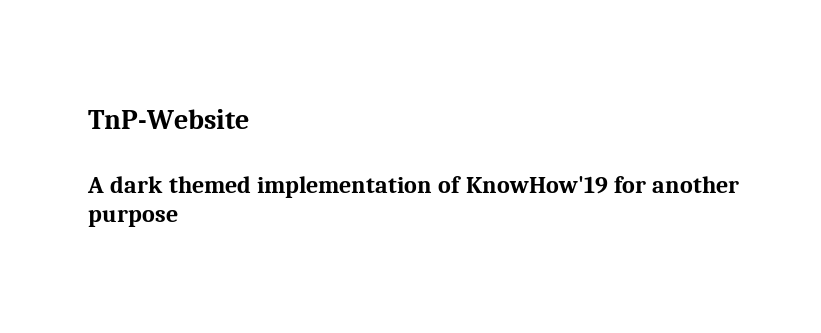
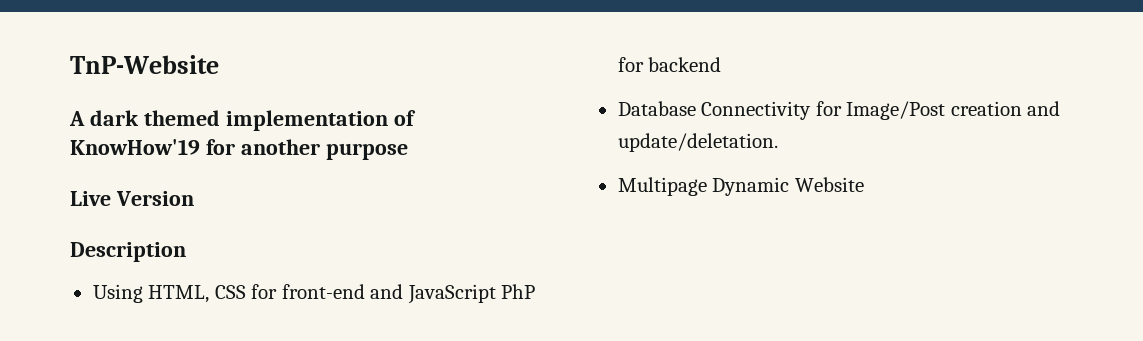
+ Live Version
+ Description
+ Using HTML, CSS for front-end and JavaScript PhP for backend
+ Database Connectivity for Image/Post creation and update/deletation.
+ Multipage Dynamic Website

